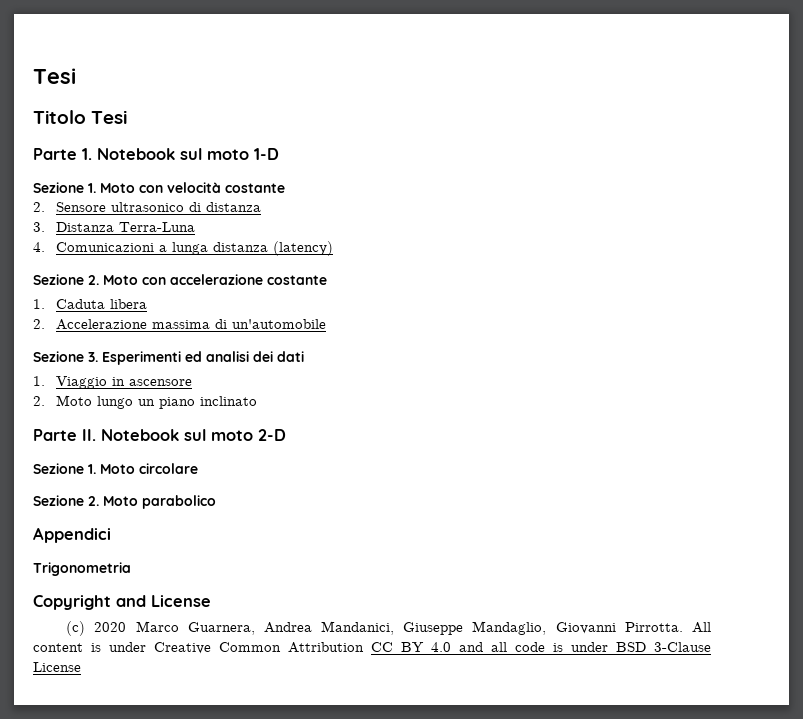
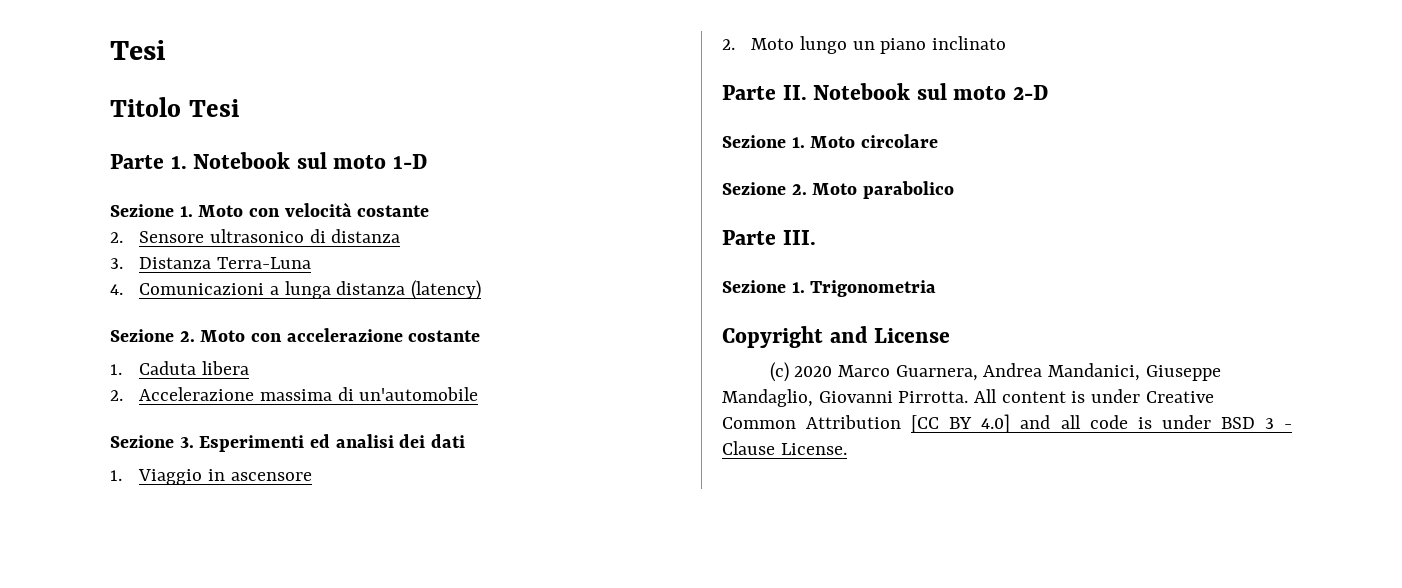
- Appendici
- Trigonometria
+ Parte III.
+ Sezione 1. Trigonometria
- All content is under Creative Common Attribution CC BY 4.0 and all code is under BSD 3-Clause License
+ All content is under Creative Common Attribution [CC BY 4.0] and all code is under BSD 3 - Clause License.

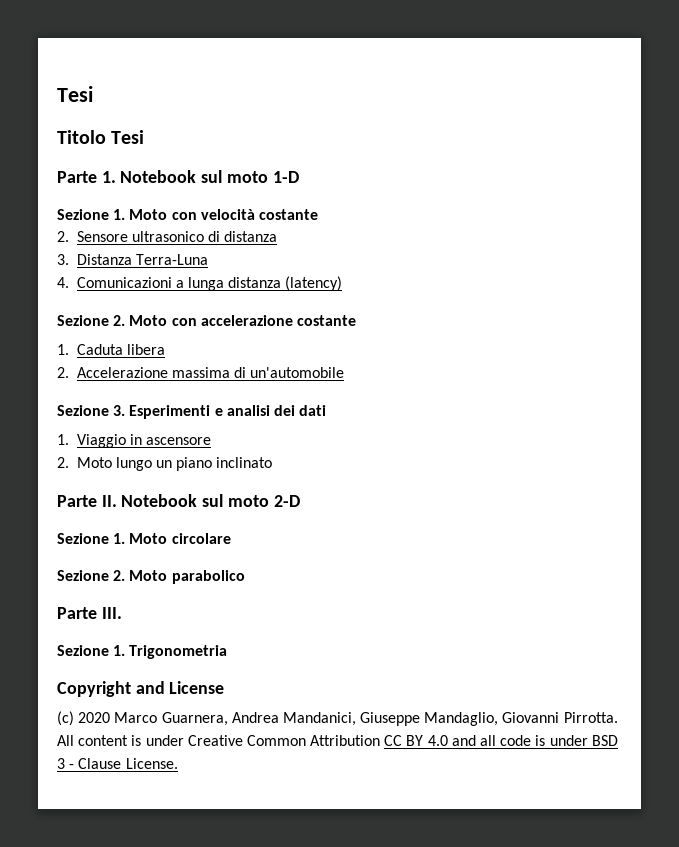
- Sezione 3. Esperimenti ed analisi dei dati
+ Sezione 3. Esperimenti e analisi dei dati
- All content is under Creative Common Attribution [CC BY 4.0] and all code is under BSD 3 - Clause License.
+ All content is under Creative Common Attribution CC BY 4.0 and all code is under BSD 3 - Clause License.

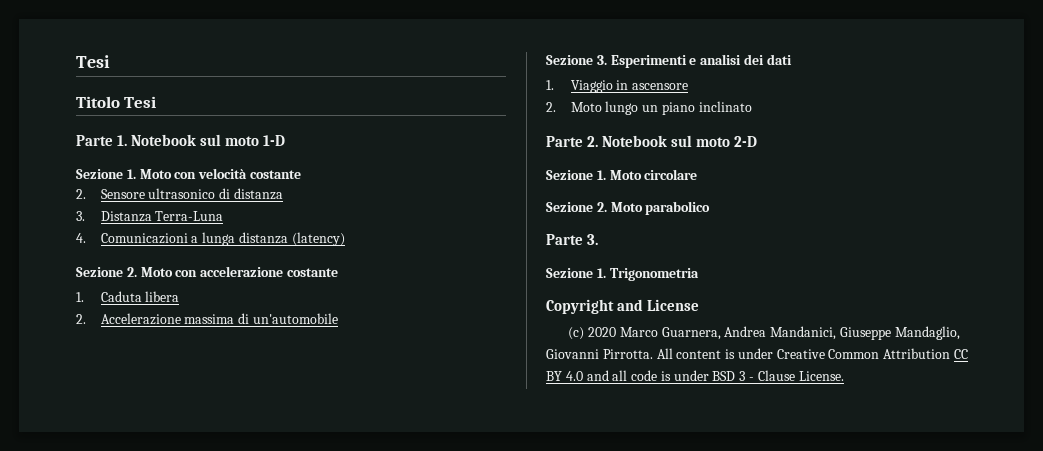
- Parte II. Notebook sul moto 2-D
+ Parte 2. Notebook sul moto 2-D
- Parte III.
+ Parte 3.

